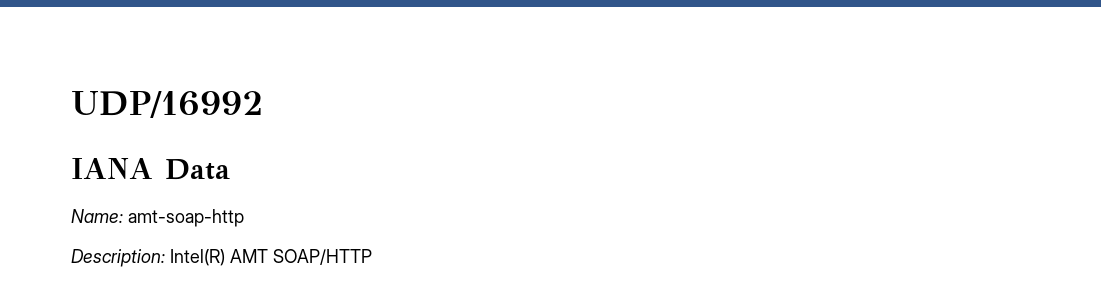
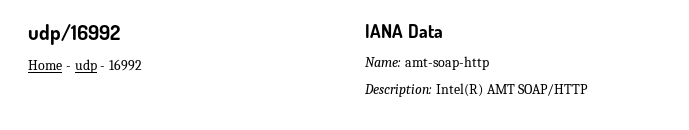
- UDP/16992
+ udp/16992
+ Home - udp - 16992

